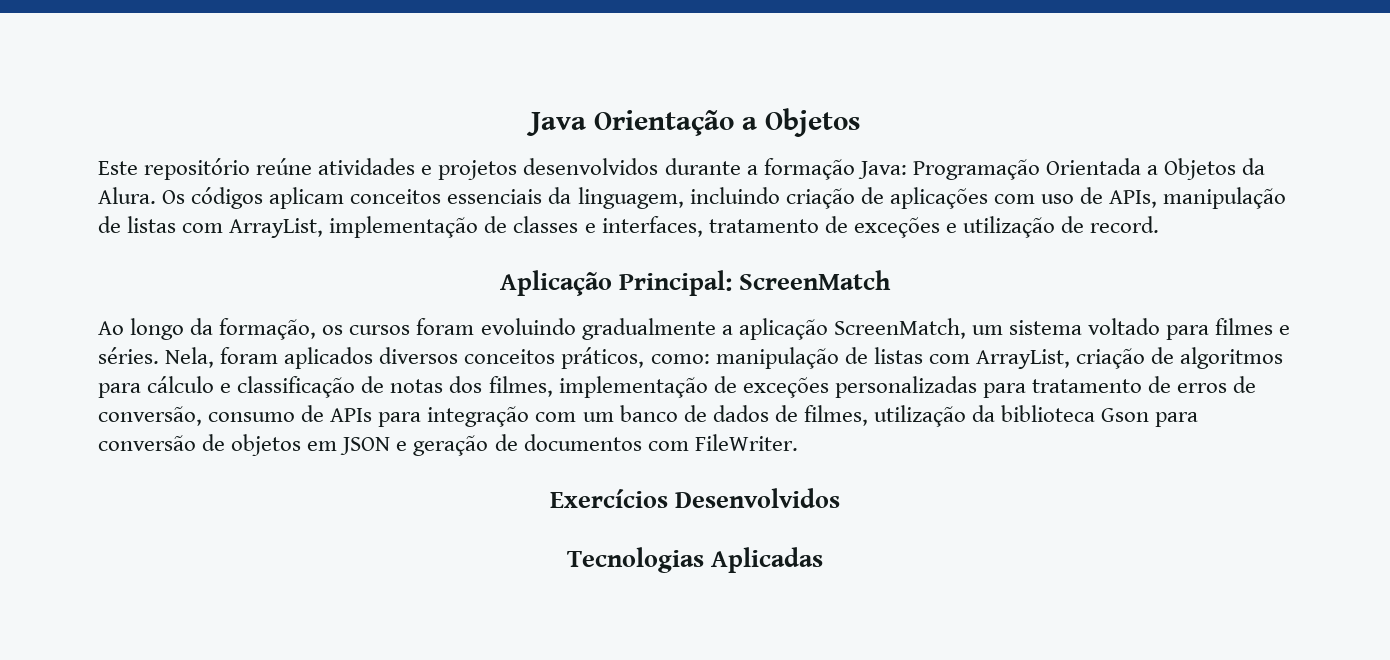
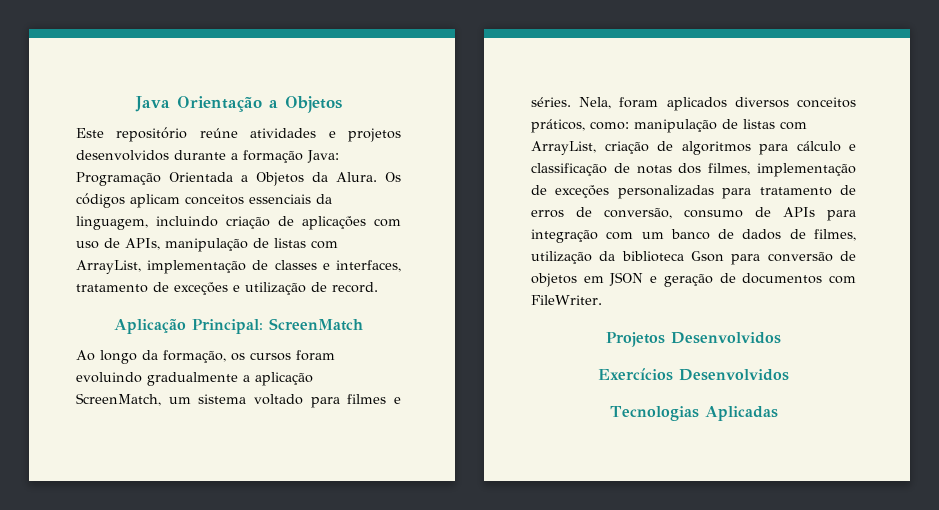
+ Projetos Desenvolvidos

